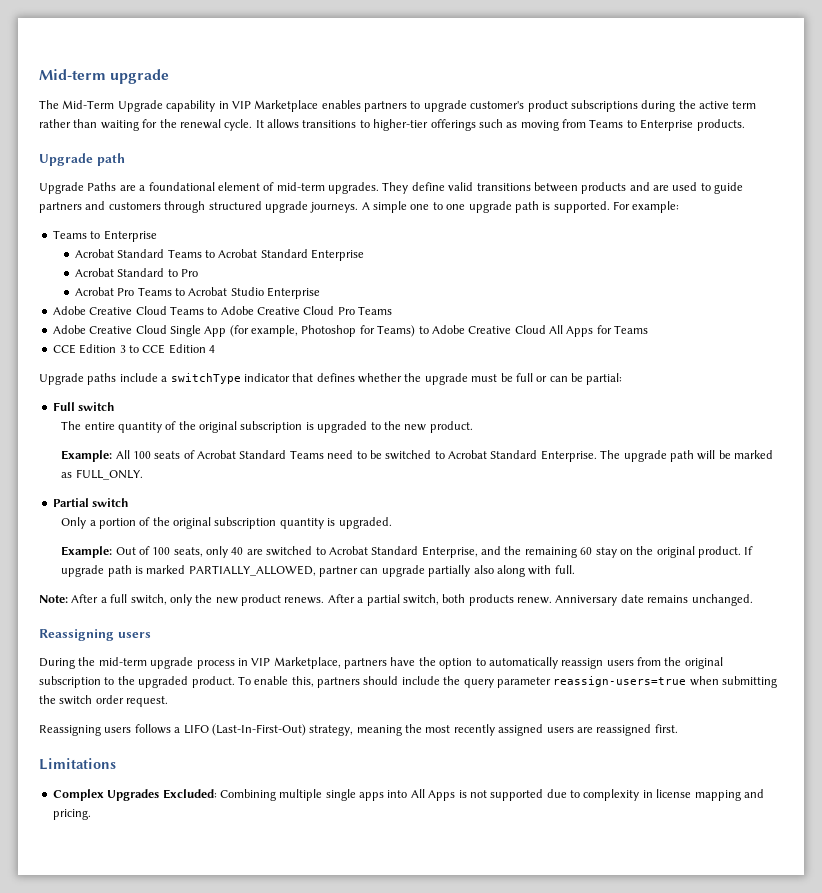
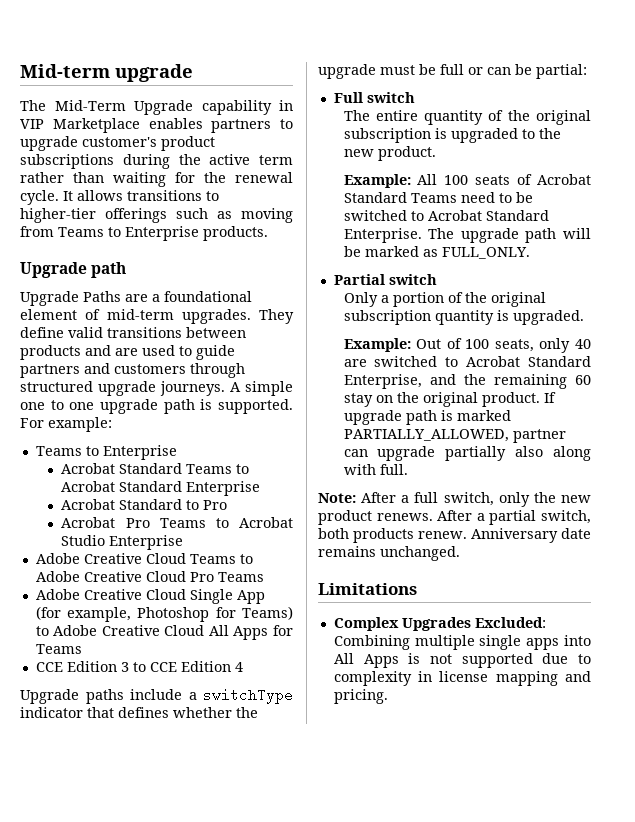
  Anniversary date remains unchanged.
- Reassigning users
- During the mid-term upgrade process in VIP Marketplace, partners have the option to automatically reassign users from the original subscription to the upgraded product. To enable this, partners should include the query parameter reassign-users=true when submitting the switch order request.
- Reassigning users follows a LIFO (Last-In-First-Out) strategy, meaning the most recently assigned users are reassigned first.

